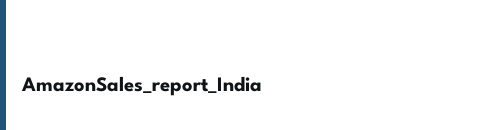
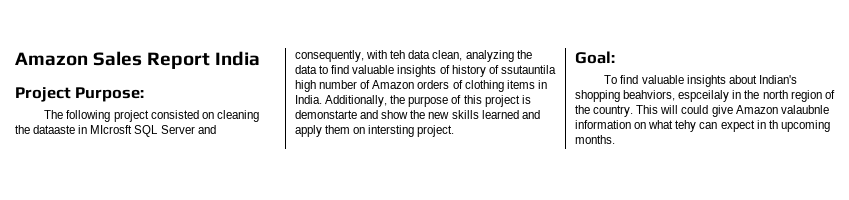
- AmazonSales_report_India
+ Amazon Sales Report India
+ Project Purpose:
+ The following project consisted on cleaning the dataaste in MIcrosft SQL Server and consequently, with teh data clean, analyzing the data to find valuable insights of history of ssutauntila high number of Amazon orders of clothing items in India. Additionally, the purpose of this project is demonstarte and show the new skills learned and apply them on intersting project.
+ Goal:
+ To find valuable insights about Indian's shopping beahviors, espceilaly in the north region of the country. This will could give Amazon valaubnle information on what tehy can expect in th upcoming months.

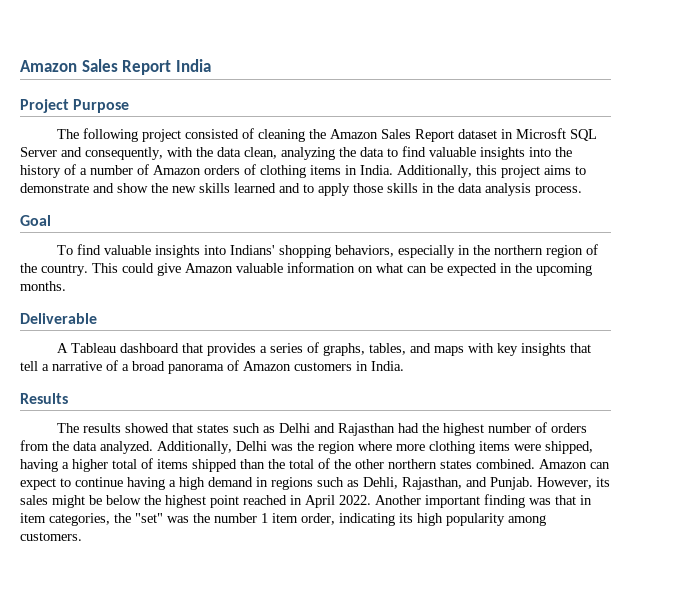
- Project Purpose:
+ Project Purpose
- The following project consisted on cleaning the dataaste in MIcrosft SQL Server and consequently, with teh data clean, analyzing the data to find valuable insights of history of ssutauntila high number of Amazon orders of clothing items in India.
+ The following project consisted of cleaning the Amazon Sales Report dataset in Microsft SQL Server and consequently, with the data clean, analyzing the data to find valuable insights into the history of a number of Amazon orders of clothing items in India.
- Additionally, the purpose of this project is demonstarte and show the new skills learned and apply them on intersting project.
- Goal:
+ Additionally, this project aims to demonstrate and show the new skills learned and to apply those skills in the data analysis process.
+ Goal
- To find valuable insights about Indian's shopping beahviors, espceilaly in the north region of the country.
+ To find valuable insights into Indians' shopping behaviors, especially in the northern region of the country.
- This will could give Amazon valaubnle information on what tehy can expect in th upcoming months.
+ This could give Amazon valuable information on what can be expected in the upcoming months.
+ Deliverable
+ A Tableau dashboard that provides a series of graphs, tables, and maps with key insights that tell a narrative of a broad panorama of Amazon customers in India.
+ Results
+ The results showed that states such as Delhi and Rajasthan had the highest number of orders from the data analyzed. Additionally, Delhi was the region where more clothing items were shipped, having a higher total of items shipped than the total of the other northern states combined. Amazon can expect to continue having a high demand in regions such as Dehli, Rajasthan, and Punjab. However, its sales might be below the highest point reached in April 2022. Another important finding was that in item categories, the "set" was the number 1 item order, indicating its high popularity among customers.

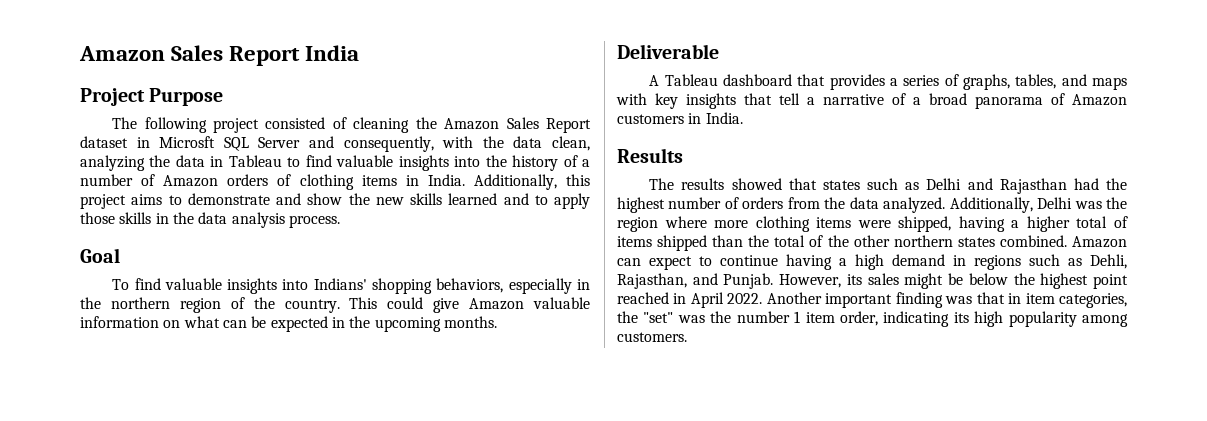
- The following project consisted of cleaning the Amazon Sales Report dataset in Microsft SQL Server and consequently, with the data clean, analyzing the data to find valuable insights into the history of a number of Amazon orders of clothing items in India.
+ The following project consisted of cleaning the Amazon Sales Report dataset in Microsft SQL Server and consequently, with the data clean, analyzing the data in Tableau to find valuable insights into the history of a number of Amazon orders of clothing items in India.

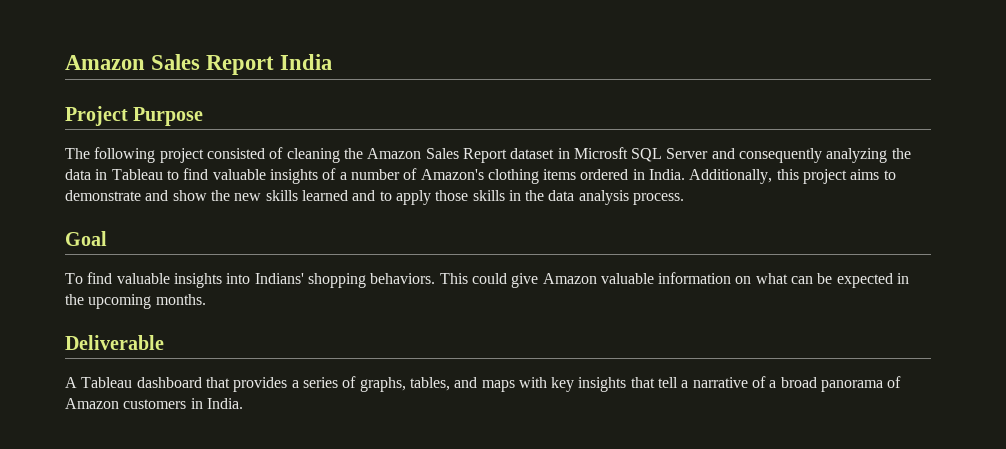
- The following project consisted of cleaning the Amazon Sales Report dataset in Microsft SQL Server and consequently, with the data clean, analyzing the data in Tableau to find valuable insights into the history of a number of Amazon orders of clothing items in India.
+ The following project consisted of cleaning the Amazon Sales Report dataset in Microsft SQL Server and consequently analyzing the data in Tableau to find valuable insights of a number of Amazon's clothing items ordered in India.
- To find valuable insights into Indians' shopping behaviors, especially in the northern region of the country.
+ To find valuable insights into Indians' shopping behaviors.
- Results
- The results showed that states such as Delhi and Rajasthan had the highest number of orders from the data analyzed. Additionally, Delhi was the region where more clothing items were shipped, having a higher total of items shipped than the total of the other northern states combined. Amazon can expect to continue having a high demand in regions such as Dehli, Rajasthan, and Punjab. However, its sales might be below the highest point reached in April 2022. Another important finding was that in item categories, the "set" was the number 1 item order, indicating its high popularity among customers.

